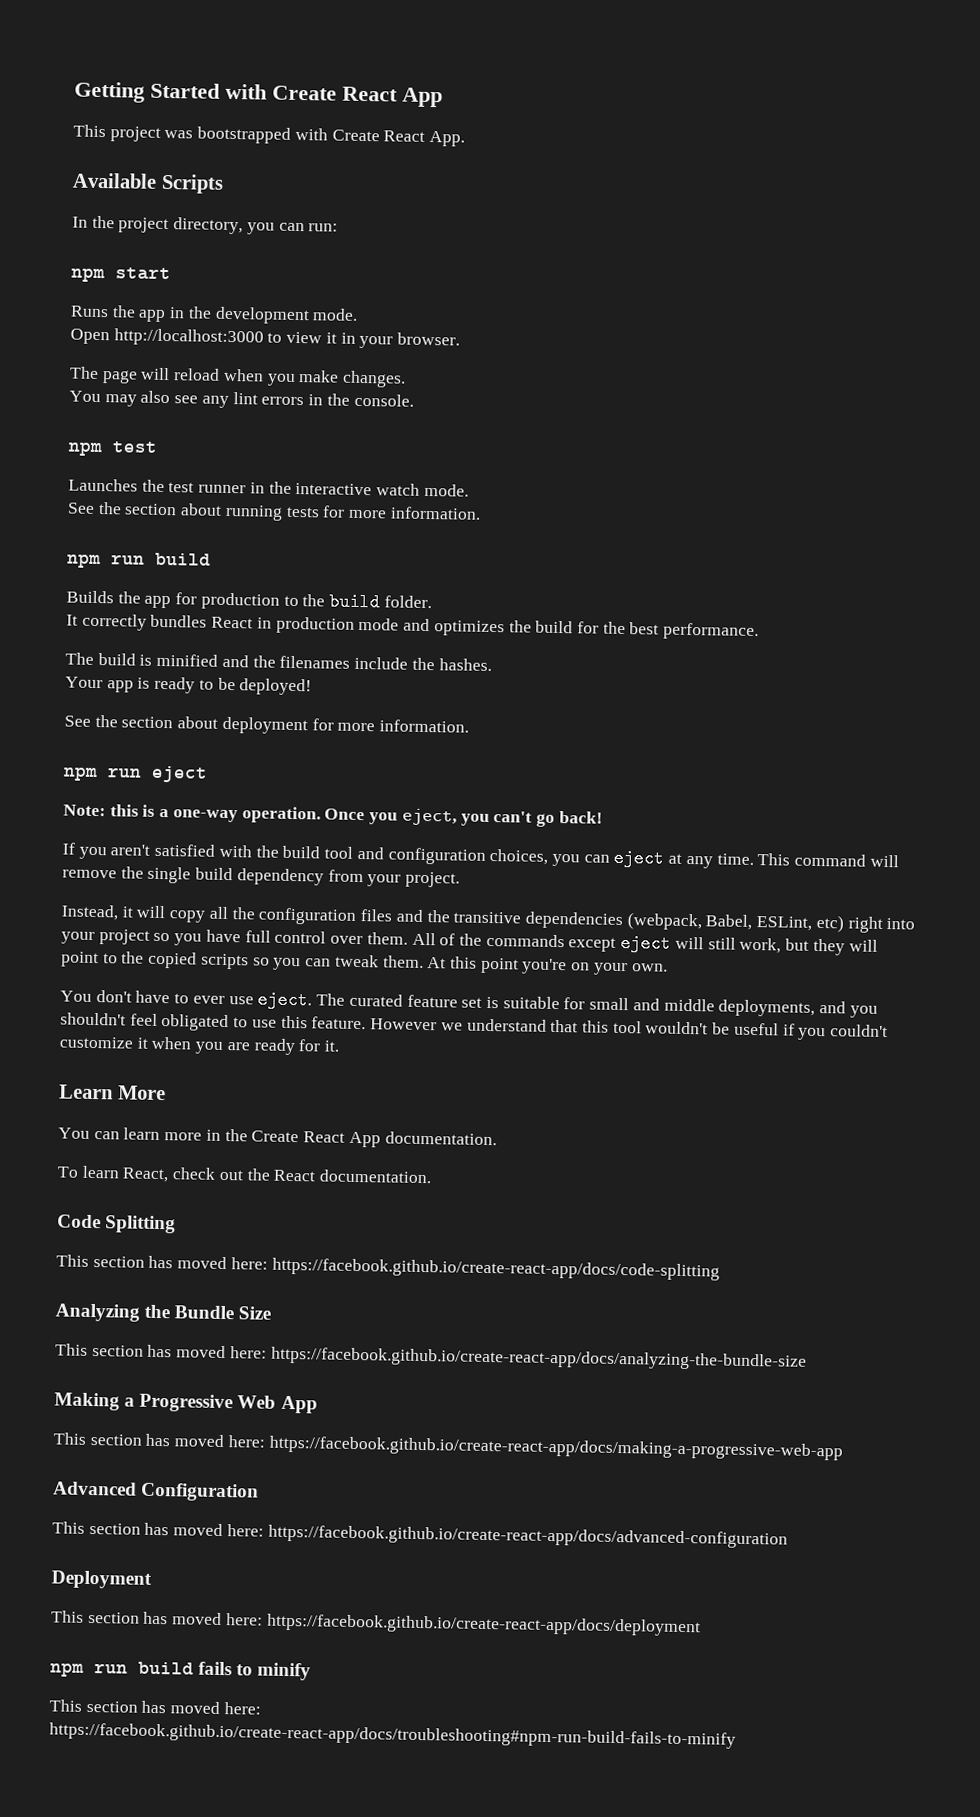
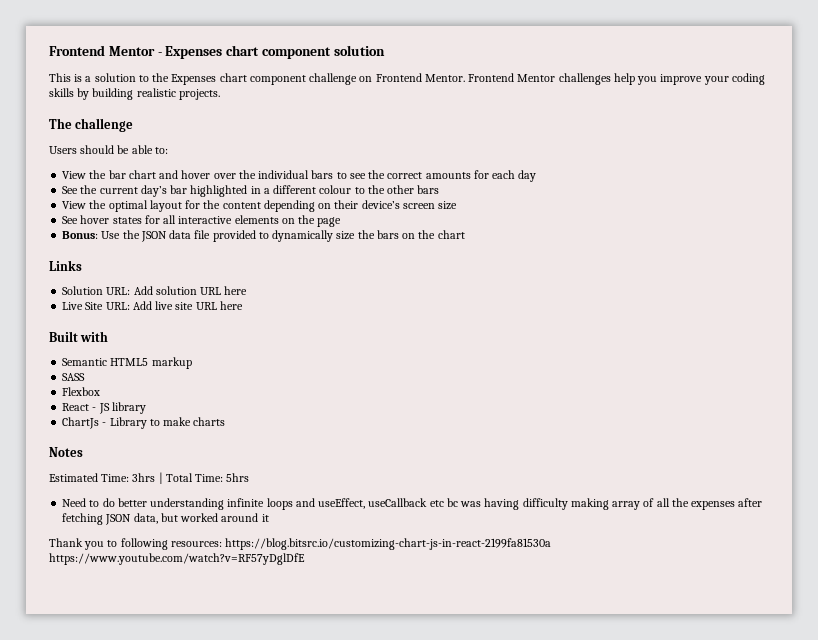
- Getting Started with Create React App
- This project was bootstrapped with Create React App.
- Available Scripts
- In the project directory, you can run:
- npm start
- Runs the app in the development mode.
- Open http://localhost:3000 to view it in your browser.
- The page will reload when you make changes.
- You may also see any lint errors in the console.
- npm test
- Launches the test runner in the interactive watch mode.
- See the section about running tests for more information.
- npm run build
- Builds the app for production to the build folder.
- It correctly bundles React in production mode and optimizes the build for the best performance.
- The build is minified and the filenames include the hashes.
- Your app is ready to be deployed!
- See the section about deployment for more information.
- npm run eject
- Note: this is a one-way operation. Once you eject, you can't go back!
- If you aren't satisfied with the build tool and configuration choices, you can eject at any time. This command will remove the single build dependency from your project.
- Instead, it will copy all the configuration files and the transitive dependencies (webpack, Babel, ESLint, etc) right into your project so you have full control over them. All of the commands except eject will still work, but they will point to the copied scripts so you can tweak them. At this point you're on your own.
- You don't have to ever use eject. The curated feature set is suitable for small and middle deployments, and you shouldn't feel obligated to use this feature. However we understand that this tool wouldn't be useful if you couldn't customize it when you are ready for it.
- Learn More
- You can learn more in the Create React App documentation.
- To learn React, check out the React documentation.
- Code Splitting
- This section has moved here: https://facebook.github.io/create-react-app/docs/code-splitting
- Analyzing the Bundle Size
- This section has moved here: https://facebook.github.io/create-react-app/docs/analyzing-the-bundle-size
- Making a Progressive Web App
- This section has moved here: https://facebook.github.io/create-react-app/docs/making-a-progressive-web-app
- Advanced Configuration
- This section has moved here: https://facebook.github.io/create-react-app/docs/advanced-configuration
- Deployment
- This section has moved here: https://facebook.github.io/create-react-app/docs/deployment
- npm run build fails to minify
- This section has moved here: https://facebook.github.io/create-react-app/docs/troubleshooting#npm-run-build-fails-to-minify
+ Frontend Mentor - Expenses chart component solution
+ This is a solution to the Expenses chart component challenge on Frontend Mentor. Frontend Mentor challenges help you improve your coding skills by building realistic projects.
+ The challenge
+ Users should be able to:
+ View the bar chart and hover over the individual bars to see the correct amounts for each day
+ See the current day’s bar highlighted in a different colour to the other bars
+ View the optimal layout for the content depending on their device’s screen size
+ See hover states for all interactive elements on the page
+ Bonus: Use the JSON data file provided to dynamically size the bars on the chart
+ Links
+ Solution URL: Add solution URL here
+ Live Site URL: Add live site URL here
+ Built with
+ Semantic HTML5 markup
+ SASS
+ Flexbox
+ React - JS library
+ ChartJs - Library to make charts
+ Notes
+ Estimated Time: 3hrs | Total Time: 5hrs
+ Need to do better understanding infinite loops and useEffect, useCallback etc bc was having difficulty making array of all the expenses after fetching JSON data, but worked around it
+ Thank you to following resources: https://blog.bitsrc.io/customizing-chart-js-in-react-2199fa81530a https://www.youtube.com/watch?v=RF57yDglDfE

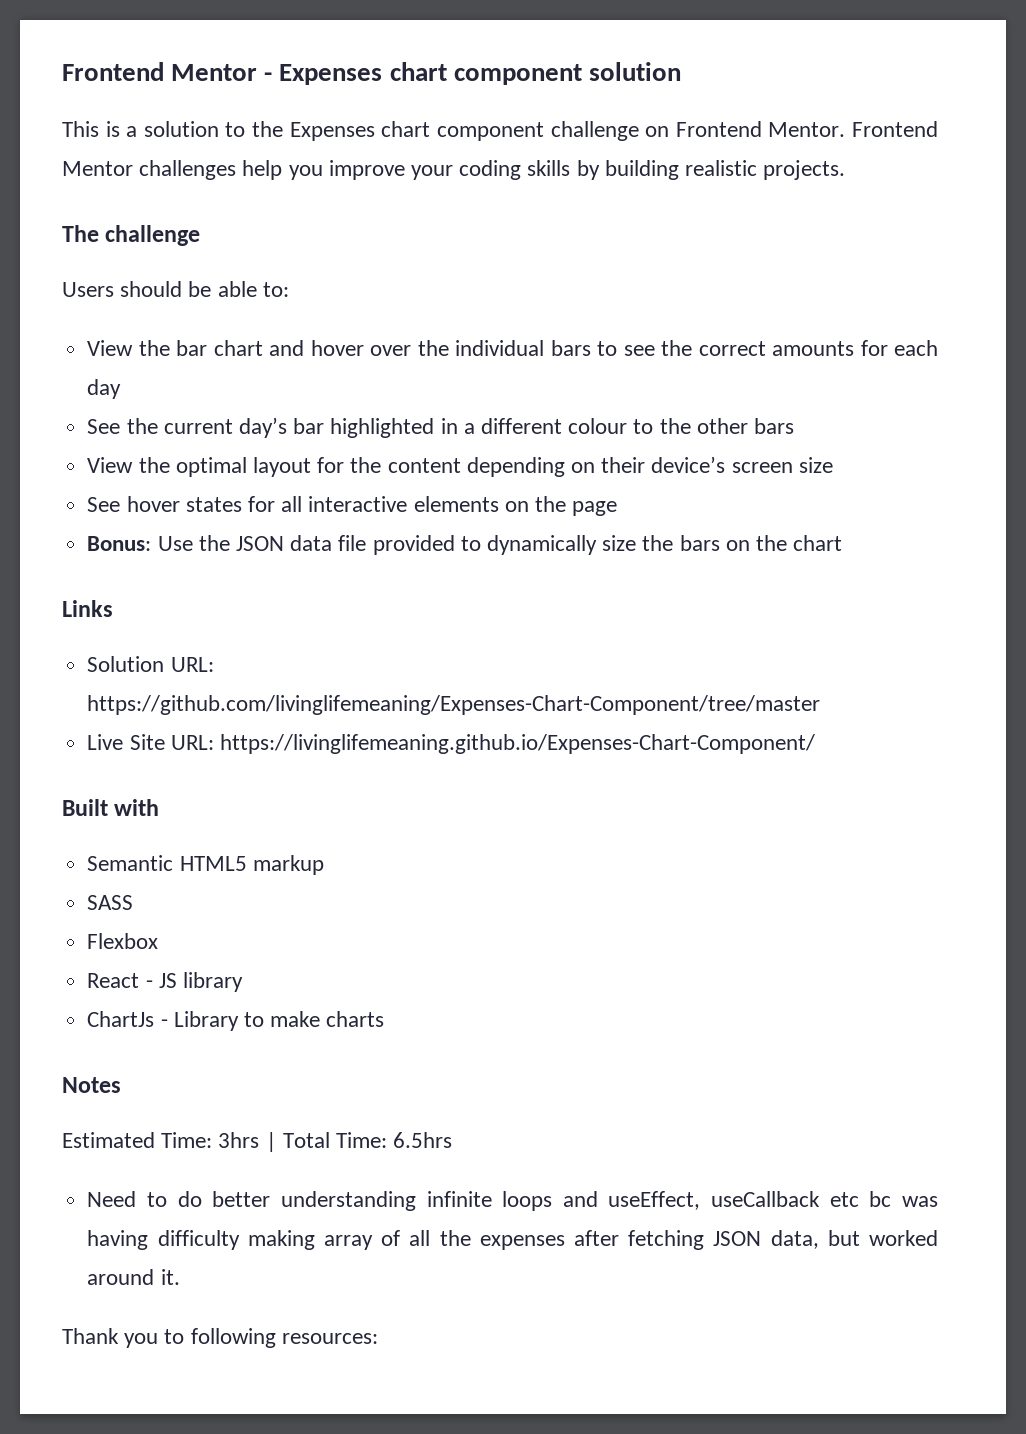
- Solution URL: Add solution URL here
+ Solution URL: https://github.com/livinglifemeaning/Expenses-Chart-Component/tree/master
- Live Site URL: Add live site URL here
+ Live Site URL: https://livinglifemeaning.github.io/Expenses-Chart-Component/
- Estimated Time: 3hrs | Total Time: 5hrs
+ Estimated Time: 3hrs | Total Time: 6.5hrs
- Need to do better understanding infinite loops and useEffect, useCallback etc bc was having difficulty making array of all the expenses after fetching JSON data, but worked around it
+ Need to do better understanding infinite loops and useEffect, useCallback etc bc was having difficulty making array of all the expenses after fetching JSON data, but worked around it.
- Thank you to following resources: https://blog.bitsrc.io/customizing-chart-js-in-react-2199fa81530a https://www.youtube.com/watch?v=RF57yDglDfE
+ Thank you to following resources:

